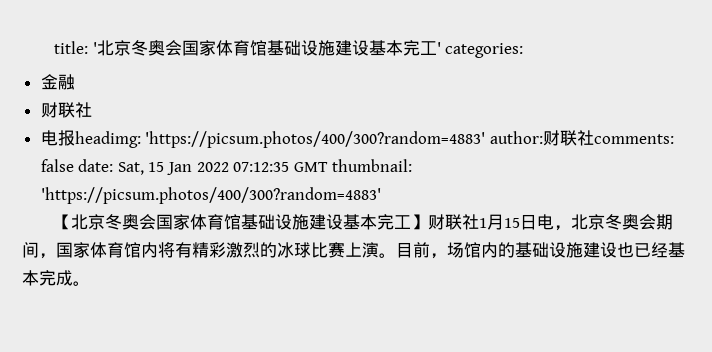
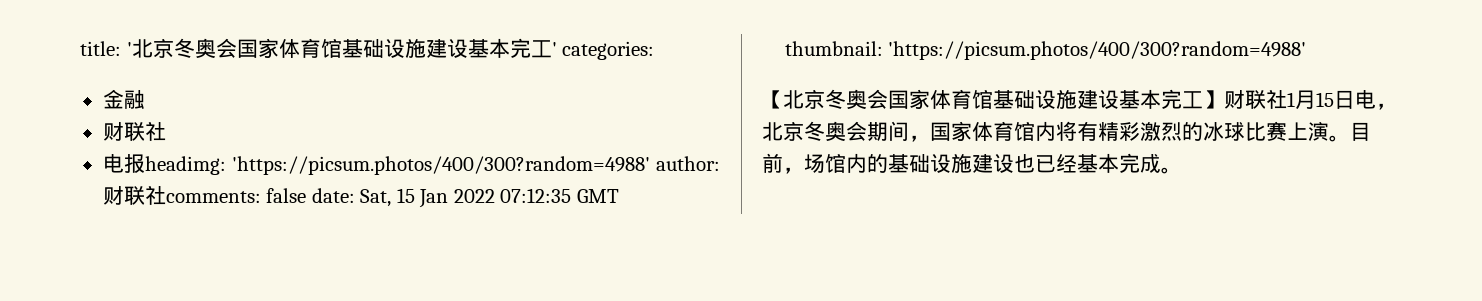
- 电报headimg: 'https://picsum.photos/400/300?random=4883' author:财联社comments: false date: Sat, 15 Jan 2022 07:12:35 GMT thumbnail: 'https://picsum.photos/400/300?random=4883'
+ 电报headimg: 'https://picsum.photos/400/300?random=4988' author:财联社comments: false date: Sat, 15 Jan 2022 07:12:35 GMT thumbnail: 'https://picsum.photos/400/300?random=4988'

